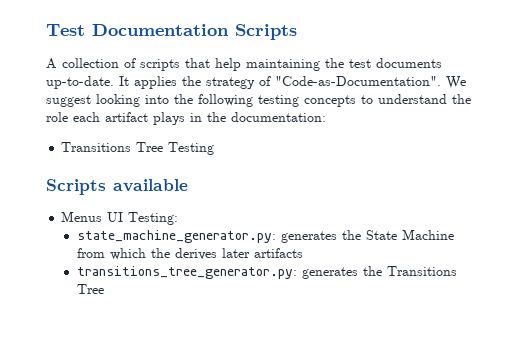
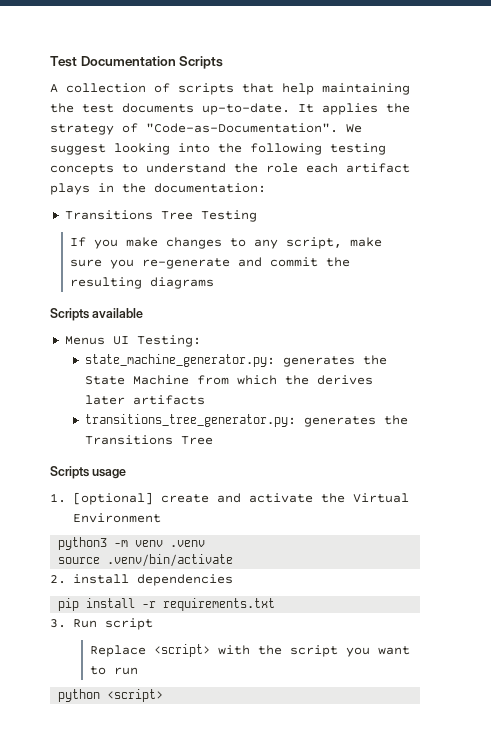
+ If you make changes to any script, make sure you re-generate and commit the resulting diagrams
+ Scripts usage
+ 1. [optional] create and activate the Virtual Environment
+ python3 -m venv .venv
+ source .venv/bin/activate
+ 2. install dependencies
+ pip install -r requirements.txt
+ 3. Run script
+ Replace <script> with the script you want to run
+ python <script>

